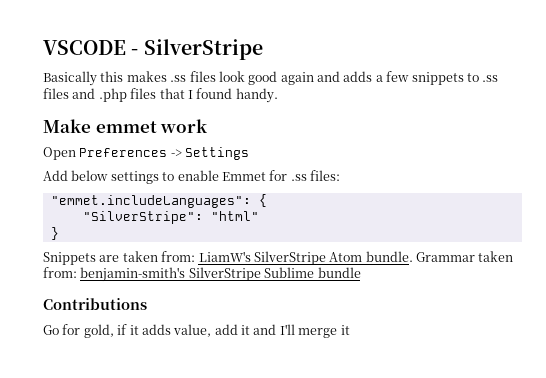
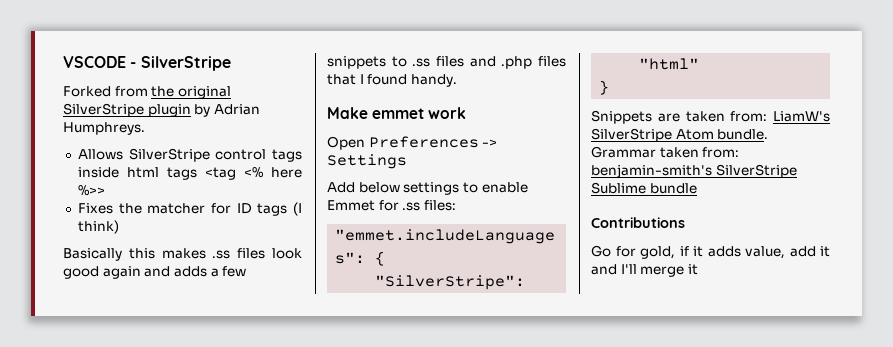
+ Forked from the original SilverStripe plugin by Adrian Humphreys.
+ Allows SilverStripe control tags inside html tags <tag <% here %>>
+ Fixes the matcher for ID tags (I think)

